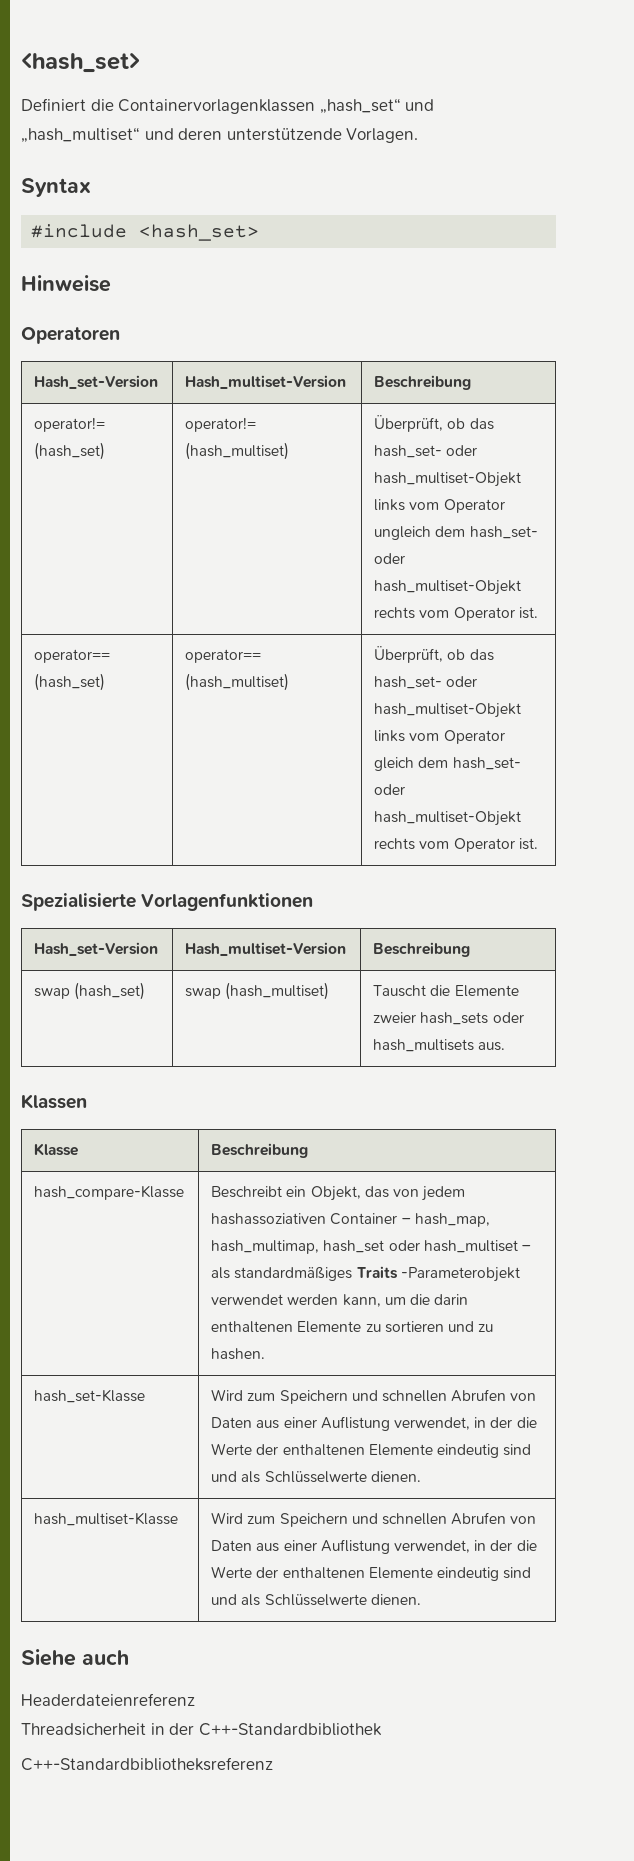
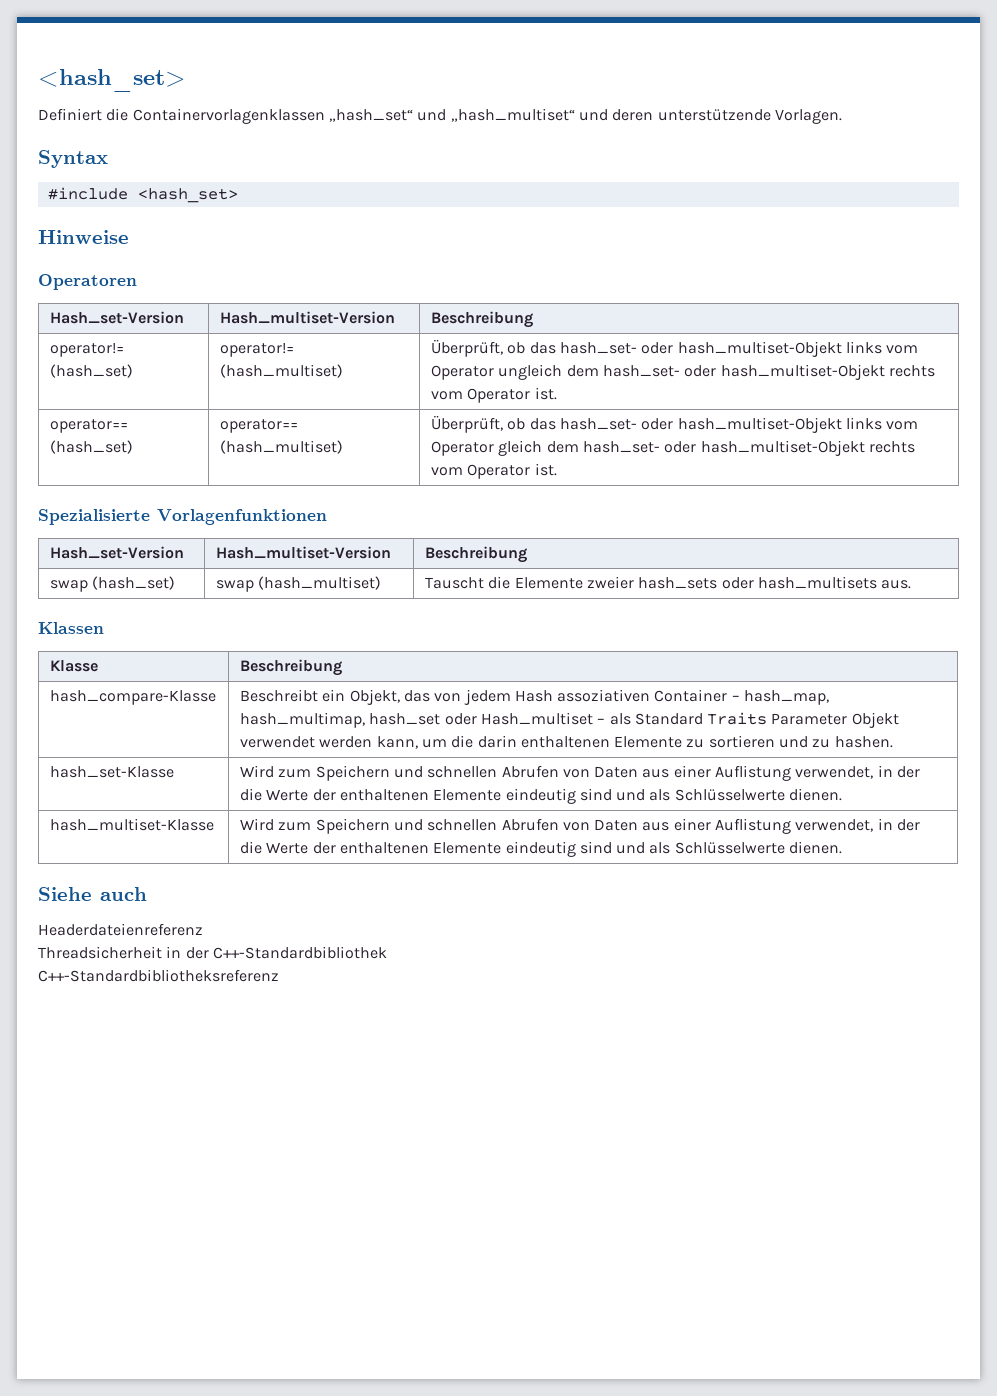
- hash_compare-Klasse | Beschreibt ein Objekt, das von jedem hashassoziativen Container – hash_map, hash_multimap, hash_set oder hash_multiset – als standardmäßiges Traits -Parameterobjekt verwendet werden kann, um die darin enthaltenen Elemente zu sortieren und zu hashen.
+ hash_compare-Klasse | Beschreibt ein Objekt, das von jedem Hash assoziativen Container – hash_map, hash_multimap, hash_set oder Hash_multiset – als Standard Traits Parameter Objekt verwendet werden kann, um die darin enthaltenen Elemente zu sortieren und zu hashen.

